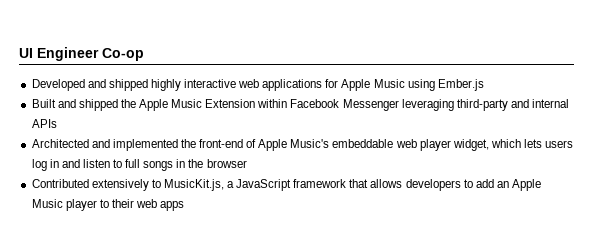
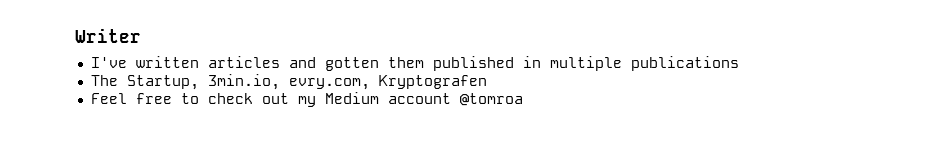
- UI Engineer Co-op
- Developed and shipped highly interactive web applications for Apple Music using Ember.js
- Built and shipped the Apple Music Extension within Facebook Messenger leveraging third-party and internal APIs
- Architected and implemented the front-end of Apple Music's embeddable web player widget, which lets users log in and listen to full songs in the browser
- Contributed extensively to MusicKit.js, a JavaScript framework that allows developers to add an Apple Music player to their web apps
+ Writer
+ I've written articles and gotten them published in multiple publications
+ The Startup, 3min.io, evry.com, Kryptografen
+ Feel free to check out my Medium account @tomroa

